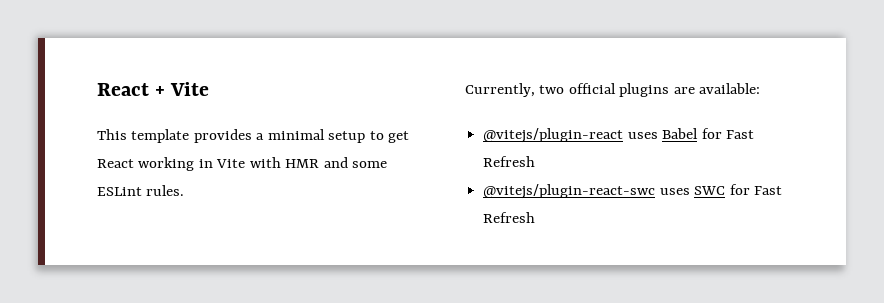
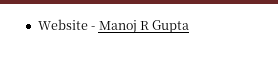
- React + Vite
- This template provides a minimal setup to get React working in Vite with HMR and some ESLint rules.
- Currently, two official plugins are available:
- @vitejs/plugin-react uses Babel for Fast Refresh
- @vitejs/plugin-react-swc uses SWC for Fast Refresh
+ Website - Manoj R Gupta

